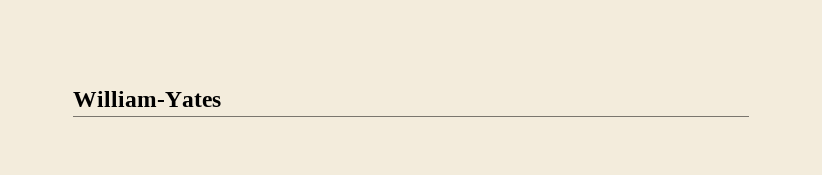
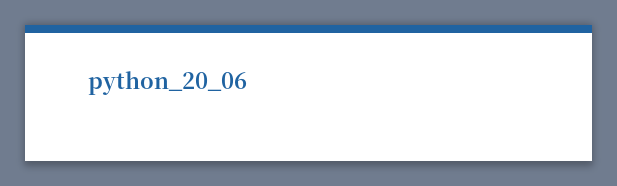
- William-Yates
+ python_20_06

